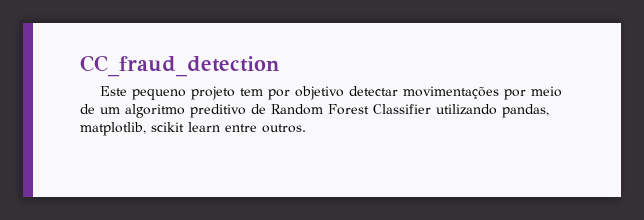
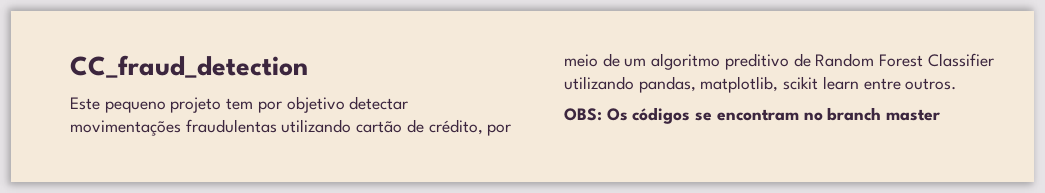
- Este pequeno projeto tem por objetivo detectar movimentações por meio de um algoritmo preditivo de Random Forest Classifier utilizando pandas, matplotlib, scikit learn entre outros.
+ Este pequeno projeto tem por objetivo detectar movimentações fraudulentas utilizando cartão de crédito, por meio de um algoritmo preditivo de Random Forest Classifier utilizando pandas, matplotlib, scikit learn entre outros.
+ OBS: Os códigos se encontram no branch master

